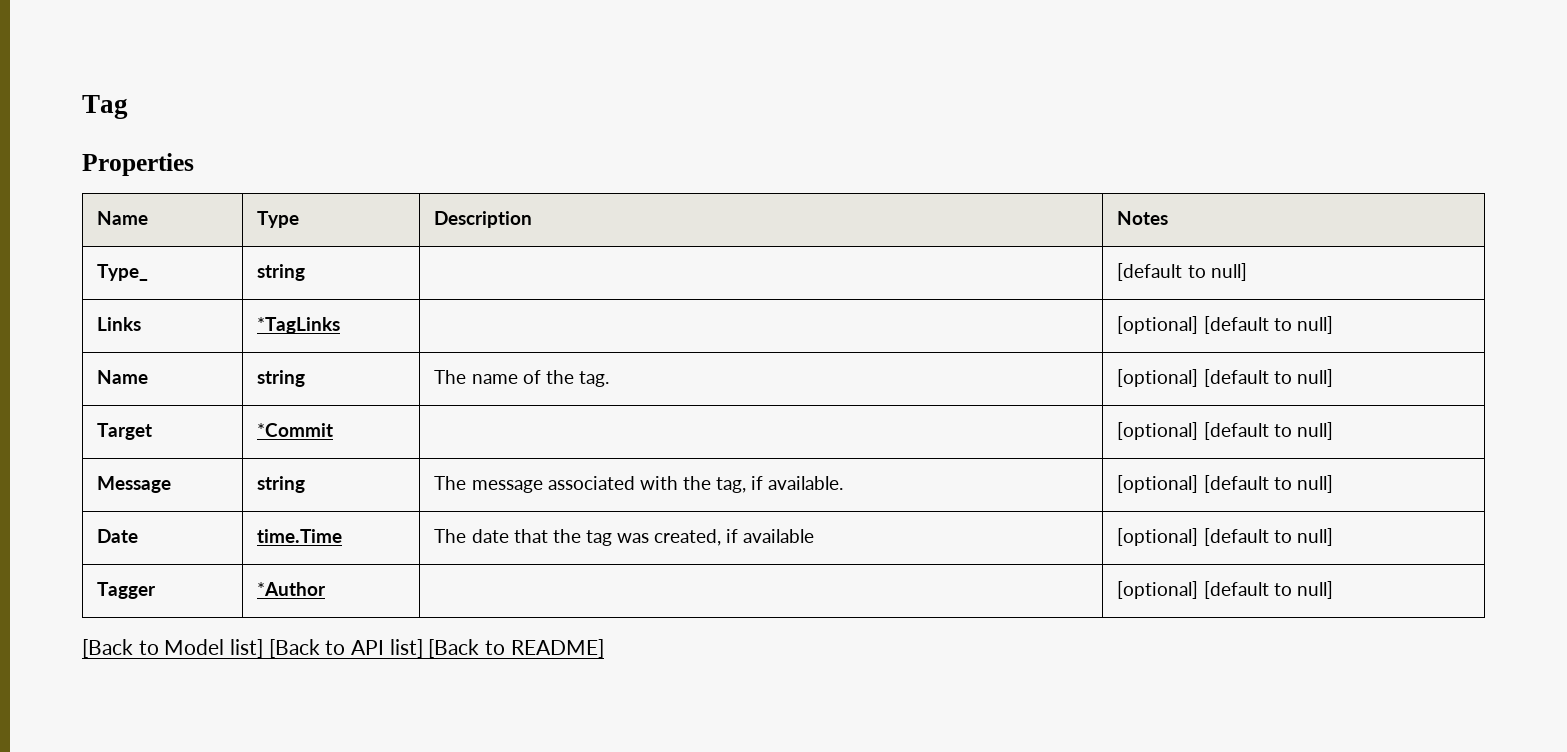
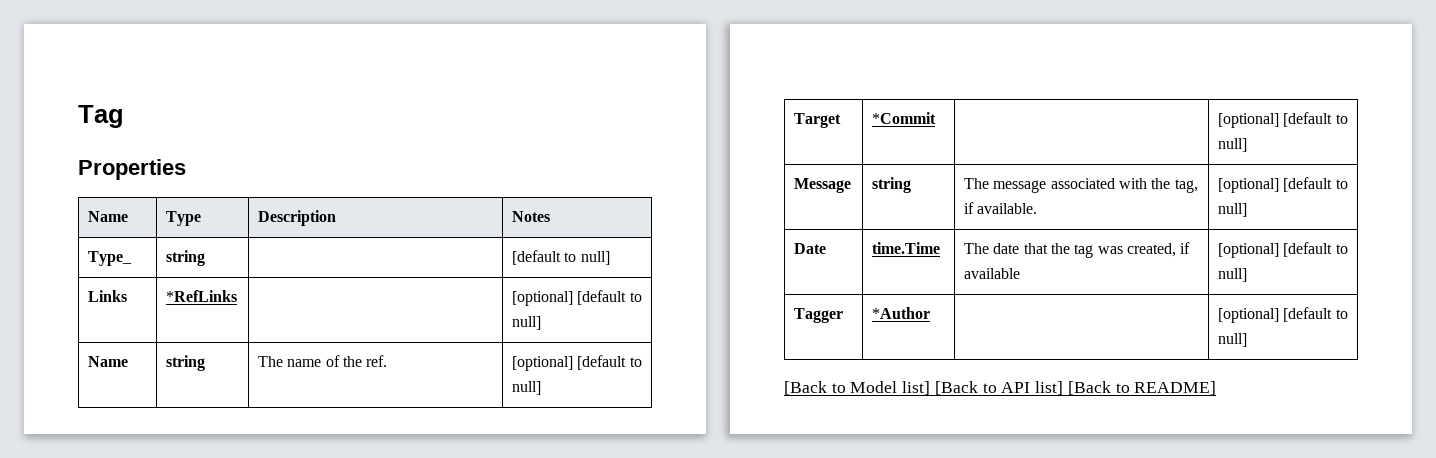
- Links | *TagLinks | | [optional] [default to null]
+ Links | *RefLinks | | [optional] [default to null]
- Name | string | The name of the tag. | [optional] [default to null]
+ Name | string | The name of the ref. | [optional] [default to null]

